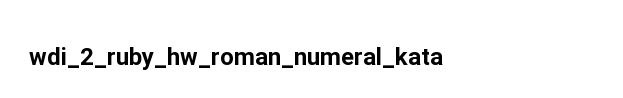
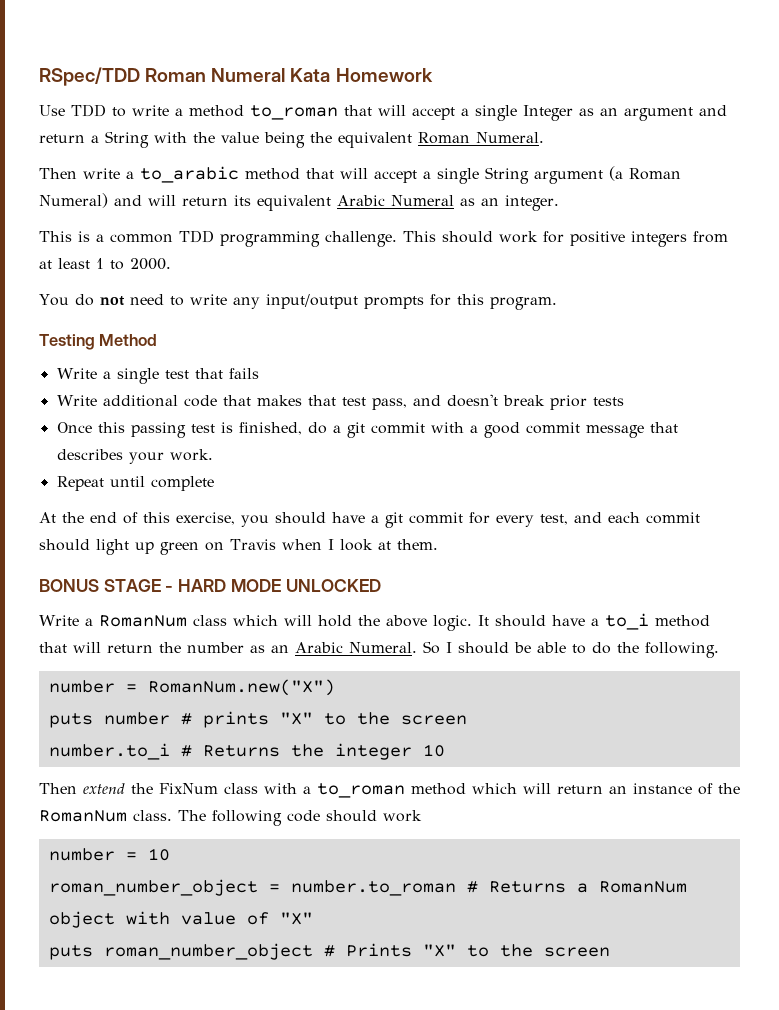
- wdi_2_ruby_hw_roman_numeral_kata
+ RSpec/TDD Roman Numeral Kata Homework
+ Use TDD to write a method to_roman that will accept a single Integer as an argument and return a String with the value being the equivalent Roman Numeral.
+ Then write a to_arabic method that will accept a single String argument (a Roman Numeral) and will return its equivalent Arabic Numeral as an integer.
+ This is a common TDD programming challenge. This should work for positive integers from at least 1 to 2000.
+ You do not need to write any input/output prompts for this program.
+ Testing Method
+ Write a single test that fails
+ Write additional code that makes that test pass, and doesn't break prior tests
+ Once this passing test is finished, do a git commit with a good commit message that describes your work.
+ Repeat until complete
+ At the end of this exercise, you should have a git commit for every test, and each commit should light up green on Travis when I look at them.
+ BONUS STAGE - HARD MODE UNLOCKED
+ Write a RomanNum class which will hold the above logic. It should have a to_i method that will return the number as an Arabic Numeral. So I should be able to do the following.
+ number = RomanNum.new("X")
+ puts number # prints "X" to the screen
+ number.to_i # Returns the integer 10
+ Then extend the FixNum class with a to_roman method which will return an instance of the RomanNum class. The following code should work
+ number = 10
+ roman_number_object = number.to_roman # Returns a RomanNum object with value of "X"
+ puts roman_number_object # Prints "X" to the screen

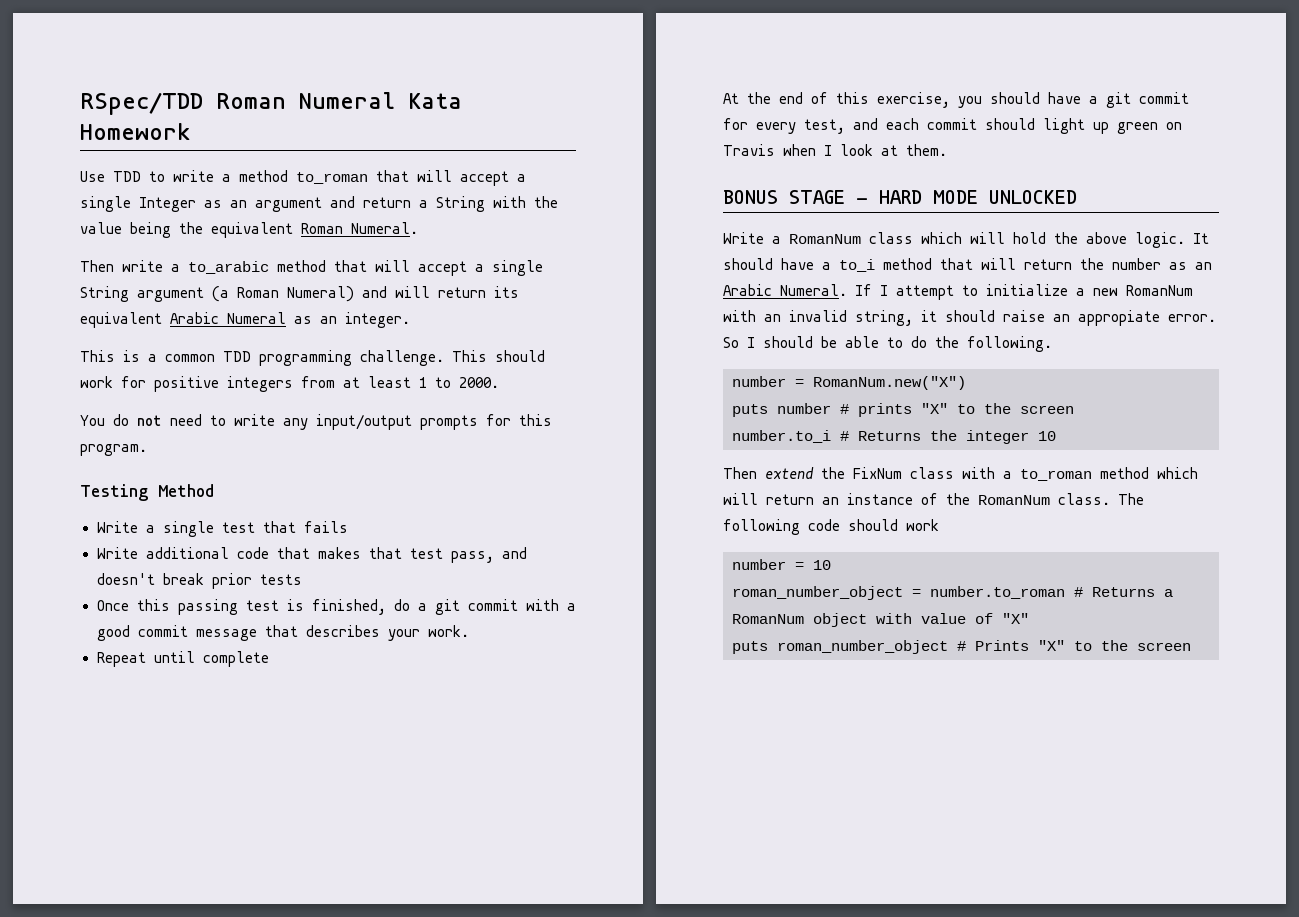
+ If I attempt to initialize a new RomanNum with an invalid string, it should raise an appropiate error.

